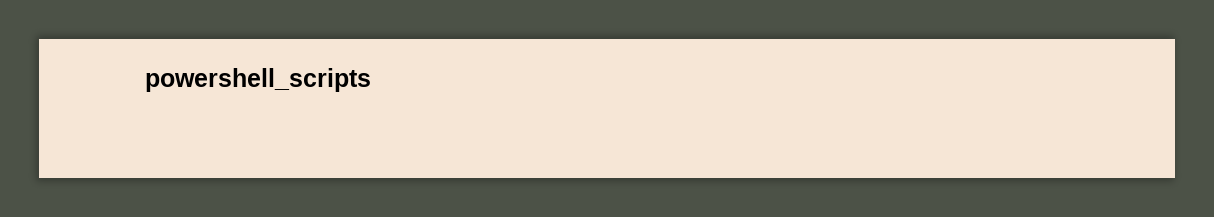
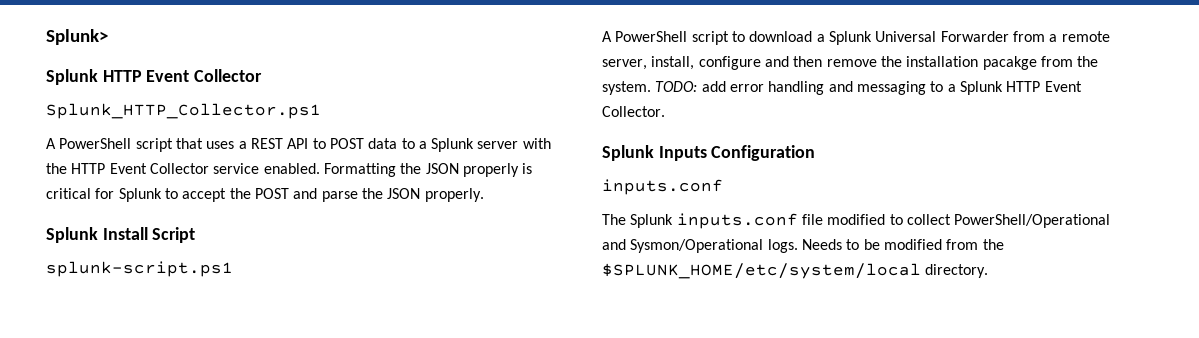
- powershell_scripts
+ Splunk>
+ Splunk HTTP Event Collector
+ Splunk_HTTP_Collector.ps1
+ A PowerShell script that uses a REST API to POST data to a Splunk server with the HTTP Event Collector service enabled. Formatting the JSON properly is critical for Splunk to accept the POST and parse the JSON properly.
+ Splunk Install Script
+ splunk-script.ps1
+ A PowerShell script to download a Splunk Universal Forwarder from a remote server, install, configure and then remove the installation pacakge from the system. TODO: add error handling and messaging to a Splunk HTTP Event Collector.
+ Splunk Inputs Configuration
+ inputs.conf
+ The Splunk inputs.conf file modified to collect PowerShell/Operational and Sysmon/Operational logs. Needs to be modified from the $SPLUNK_HOME/etc/system/local directory.

